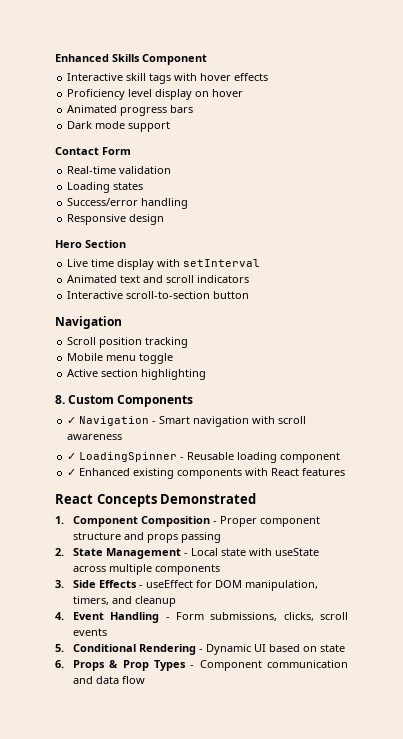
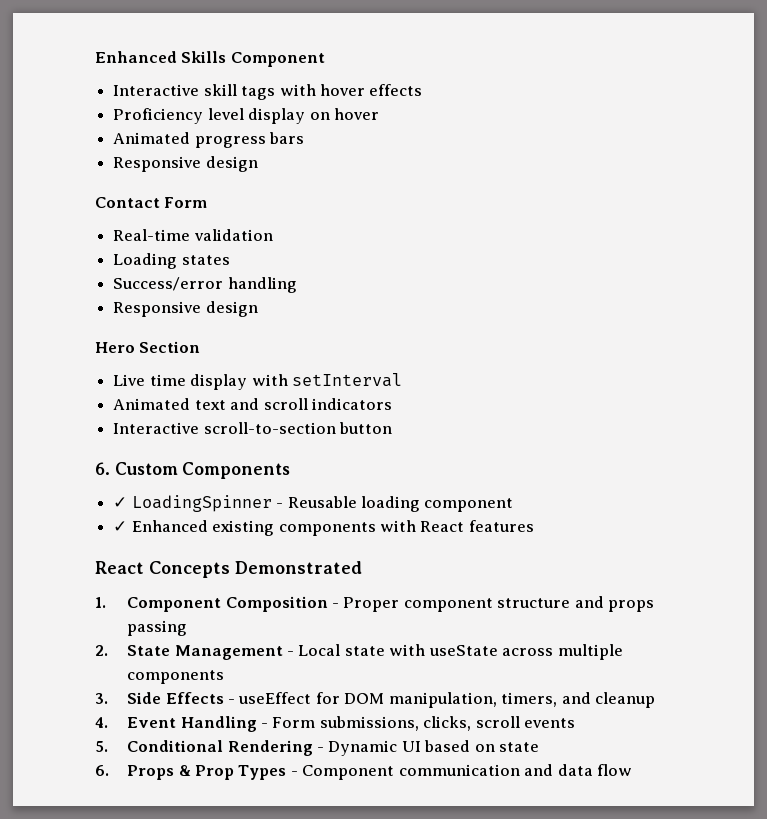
  Animated progress bars
- Dark mode support
+ Responsive design
  Interactive scroll-to-section button
- Navigation
- Scroll position tracking
- Mobile menu toggle
- Active section highlighting
- 8. Custom Components
- ✓ Navigation - Smart navigation with scroll awareness
+ 6. Custom Components

